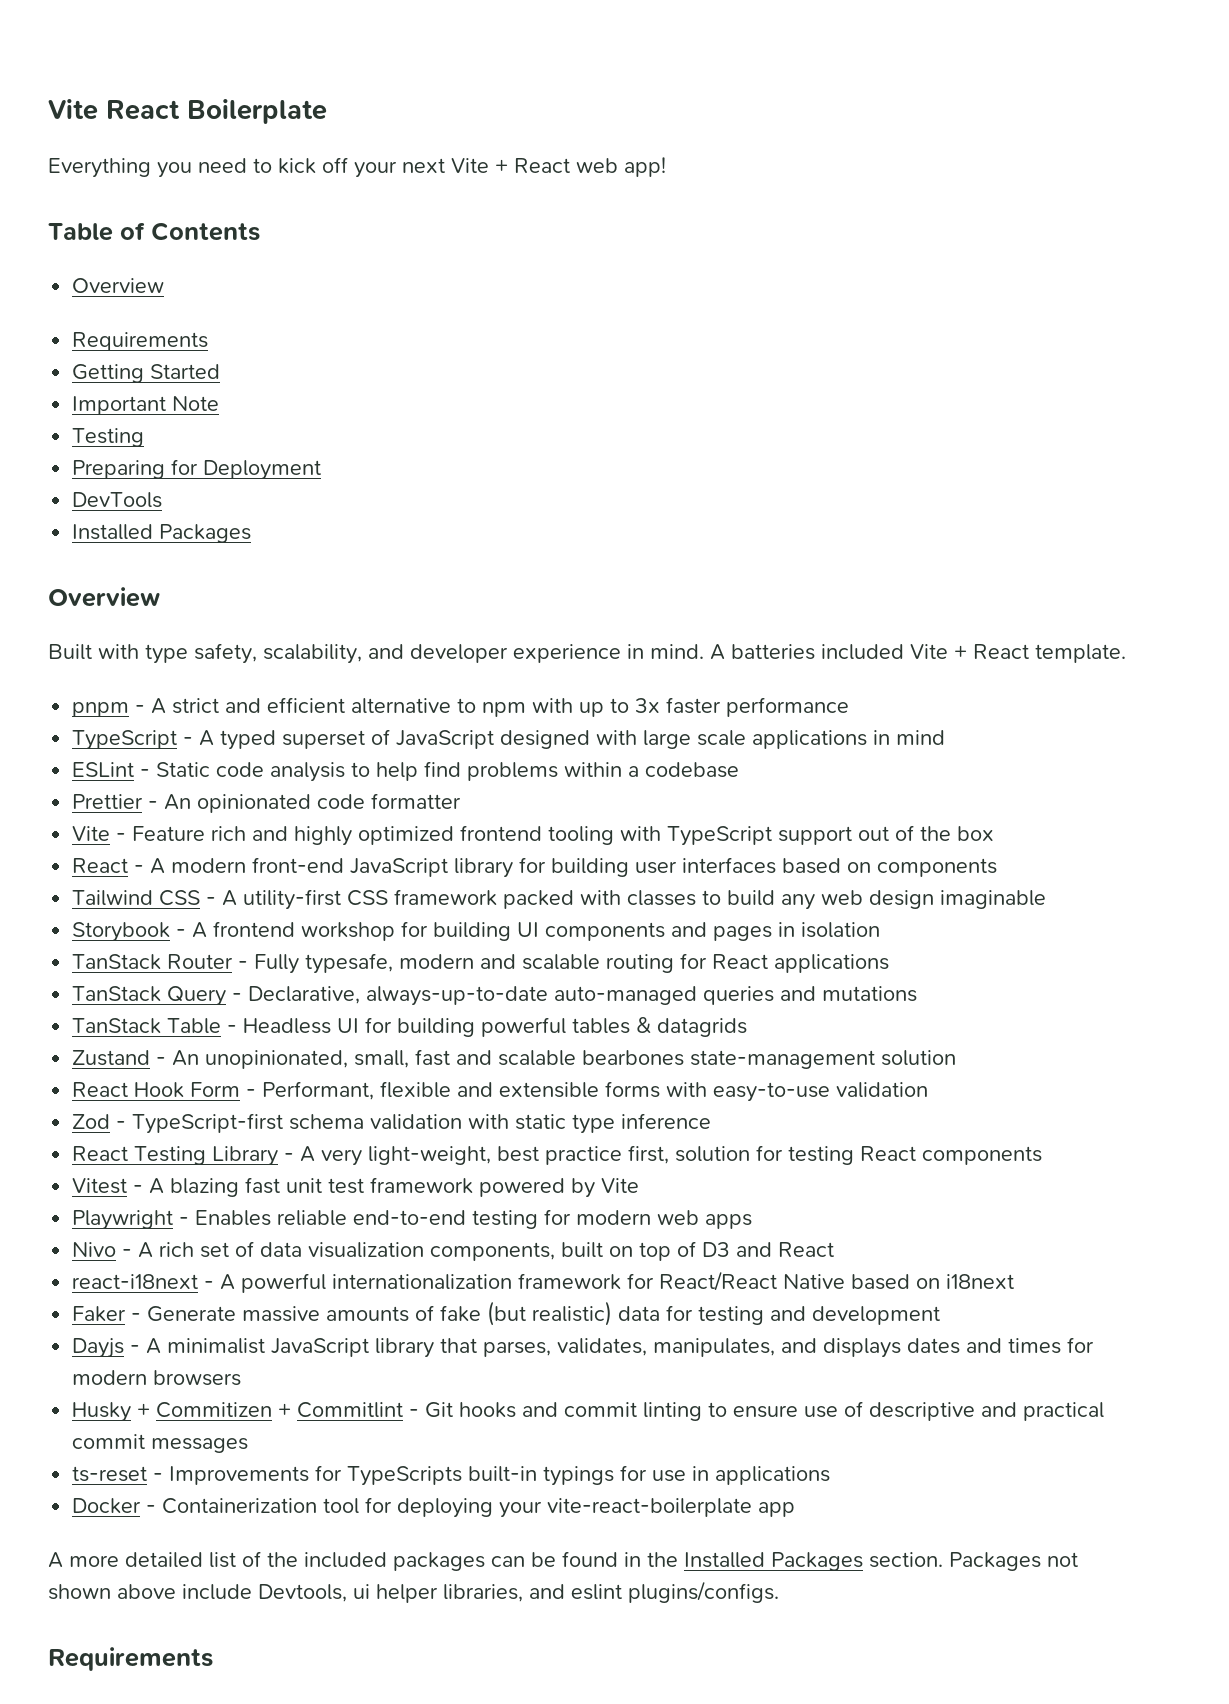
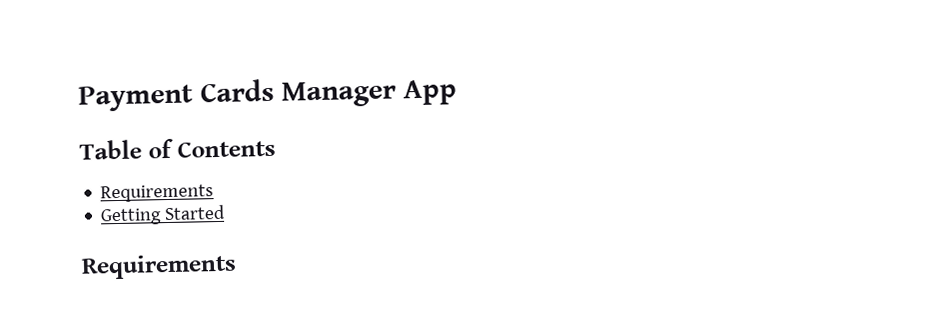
- Vite React Boilerplate
- Everything you need to kick off your next Vite + React web app!
+ Payment Cards Manager App
  Table of Contents
- Overview
- Important Note
- Testing
- Preparing for Deployment
- DevTools
- Installed Packages
- Overview
- Built with type safety, scalability, and developer experience in mind. A batteries included Vite + React template.
- pnpm - A strict and efficient alternative to npm with up to 3x faster performance
- TypeScript - A typed superset of JavaScript designed with large scale applications in mind
- ESLint - Static code analysis to help find problems within a codebase
- Prettier - An opinionated code formatter
- Vite - Feature rich and highly optimized frontend tooling with TypeScript support out of the box
- React - A modern front-end JavaScript library for building user interfaces based on components
- Tailwind CSS - A utility-first CSS framework packed with classes to build any web design imaginable
- Storybook - A frontend workshop for building UI components and pages in isolation
- TanStack Router - Fully typesafe, modern and scalable routing for React applications
- TanStack Query - Declarative, always-up-to-date auto-managed queries and mutations
- TanStack Table - Headless UI for building powerful tables & datagrids
- Zustand - An unopinionated, small, fast and scalable bearbones state-management solution
- React Hook Form - Performant, flexible and extensible forms with easy-to-use validation
- Zod - TypeScript-first schema validation with static type inference
- React Testing Library - A very light-weight, best practice first, solution for testing React components
- Vitest - A blazing fast unit test framework powered by Vite
- Playwright - Enables reliable end-to-end testing for modern web apps
- Nivo - A rich set of data visualization components, built on top of D3 and React
- react-i18next - A powerful internationalization framework for React/React Native based on i18next
- Faker - Generate massive amounts of fake (but realistic) data for testing and development
- Dayjs - A minimalist JavaScript library that parses, validates, manipulates, and displays dates and times for modern browsers
- Husky + Commitizen + Commitlint - Git hooks and commit linting to ensure use of descriptive and practical commit messages
- ts-reset - Improvements for TypeScripts built-in typings for use in applications
- Docker - Containerization tool for deploying your vite-react-boilerplate app
- A more detailed list of the included packages can be found in the Installed Packages section. Packages not shown above include Devtools, ui helper libraries, and eslint plugins/configs.

